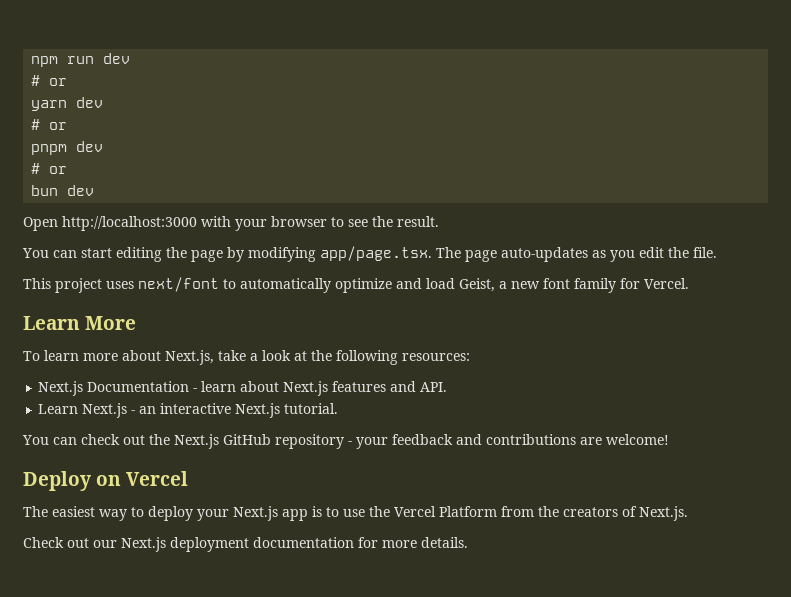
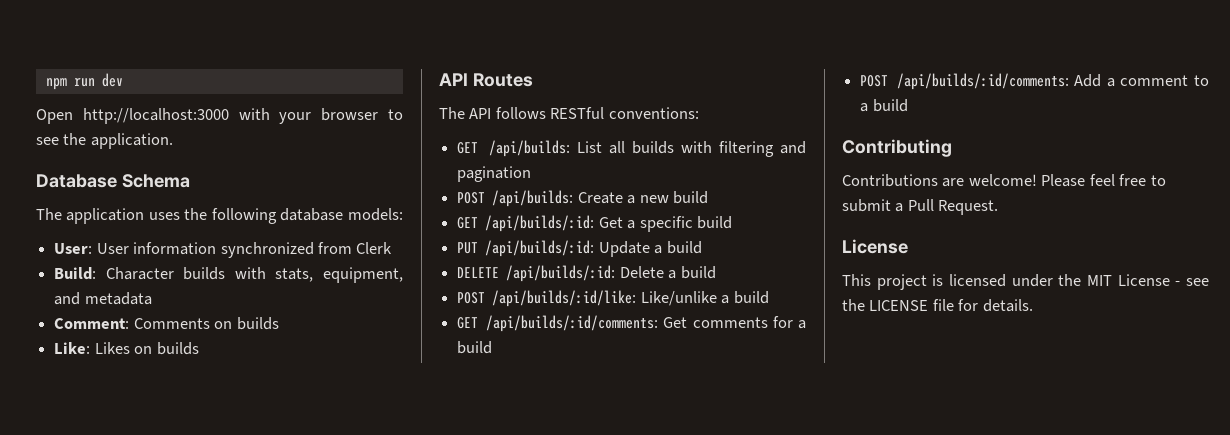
  npm run dev
- # or
- yarn dev
- # or
- pnpm dev
- # or
- bun dev
- Open http://localhost:3000 with your browser to see the result.
- You can start editing the page by modifying app/page.tsx. The page auto-updates as you edit the file.
- This project uses next/font to automatically optimize and load Geist, a new font family for Vercel.
- Learn More
- To learn more about Next.js, take a look at the following resources:
- Next.js Documentation - learn about Next.js features and API.
- Learn Next.js - an interactive Next.js tutorial.
- You can check out the Next.js GitHub repository - your feedback and contributions are welcome!
- Deploy on Vercel
- The easiest way to deploy your Next.js app is to use the Vercel Platform from the creators of Next.js.
- Check out our Next.js deployment documentation for more details.
+ Open http://localhost:3000 with your browser to see the application.
+ Database Schema
+ The application uses the following database models:
+ User: User information synchronized from Clerk
+ Build: Character builds with stats, equipment, and metadata
+ Comment: Comments on builds
+ Like: Likes on builds
+ API Routes
+ The API follows RESTful conventions:
+ GET /api/builds: List all builds with filtering and pagination
+ POST /api/builds: Create a new build
+ GET /api/builds/:id: Get a specific build
+ PUT /api/builds/:id: Update a build
+ DELETE /api/builds/:id: Delete a build
+ POST /api/builds/:id/like: Like/unlike a build
+ GET /api/builds/:id/comments: Get comments for a build
+ POST /api/builds/:id/comments: Add a comment to a build
+ Contributing
+ Contributions are welcome! Please feel free to submit a Pull Request.
+ License
+ This project is licensed under the MIT License - see the LICENSE file for details.

